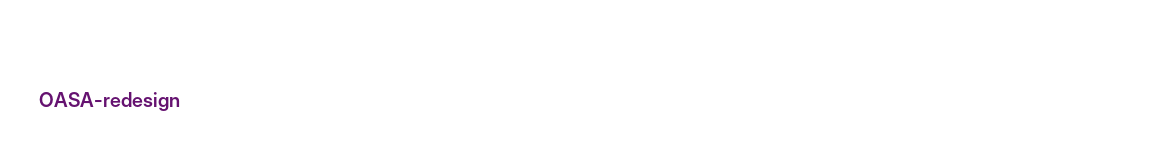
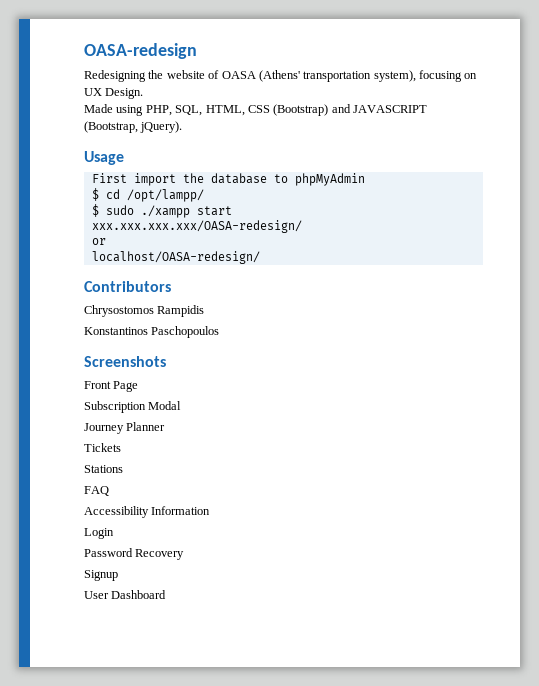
+ Redesigning the website of OASA (Athens' transportation system), focusing on UX Design.
+ Made using PHP, SQL, HTML, CSS (Bootstrap) and JAVASCRIPT (Bootstrap, jQuery).
+ Usage
+ First import the database to phpMyAdmin
+ $ cd /opt/lampp/
+ $ sudo ./xampp start
+ xxx.xxx.xxx.xxx/OASA-redesign/
+ or
+ localhost/OASA-redesign/
+ Contributors
+ Chrysostomos Rampidis
+ Konstantinos Paschopoulos
+ Screenshots
+ Front Page
+ Subscription Modal
+ Journey Planner
+ Tickets
+ Stations
+ FAQ
+ Accessibility Information
+ Login
+ Password Recovery
+ Signup
+ User Dashboard

